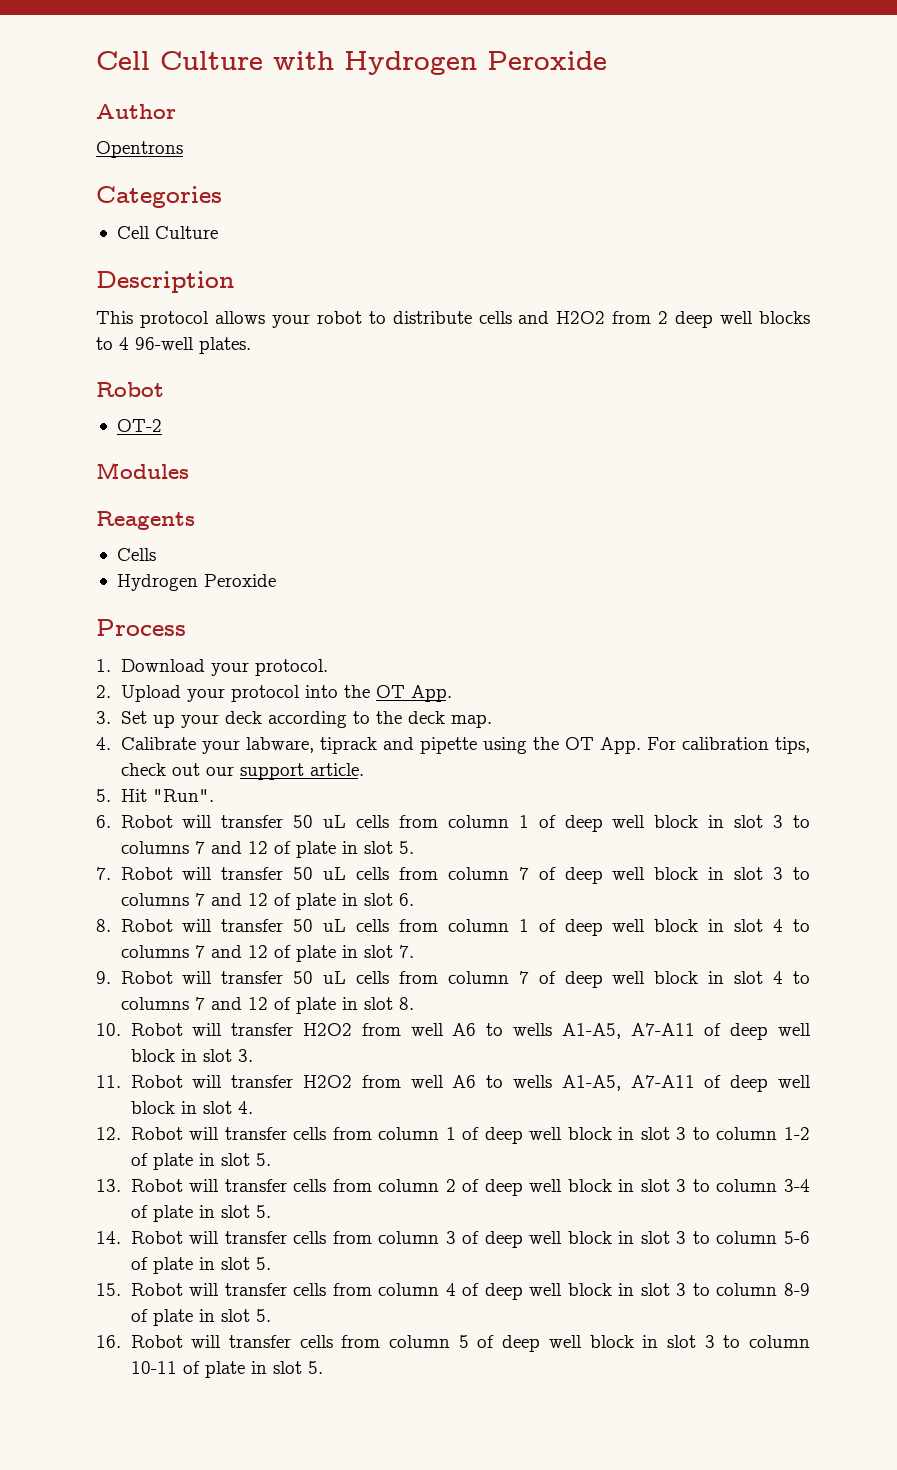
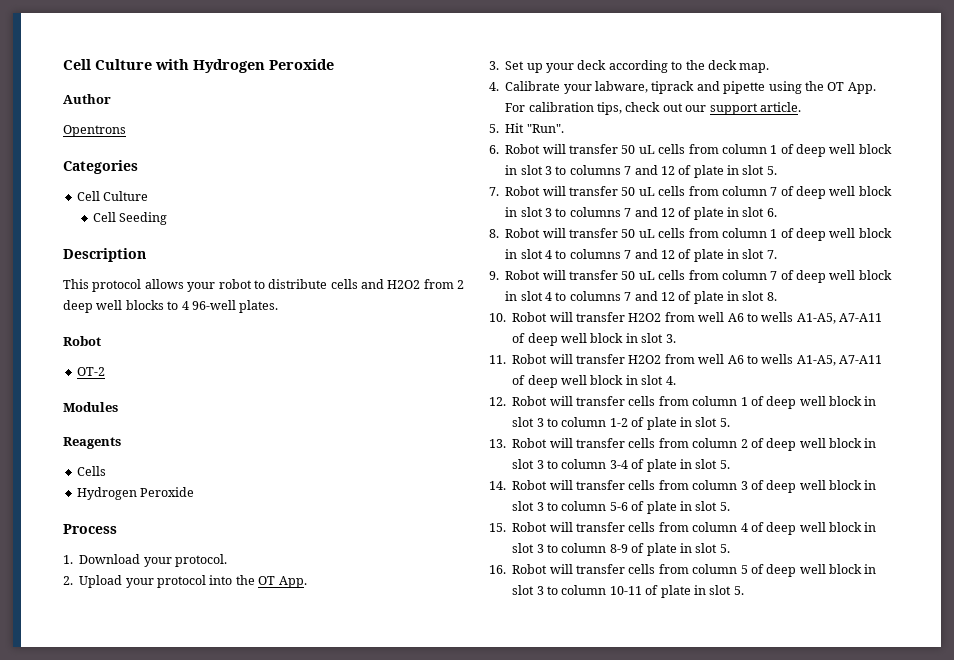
+ Cell Seeding

